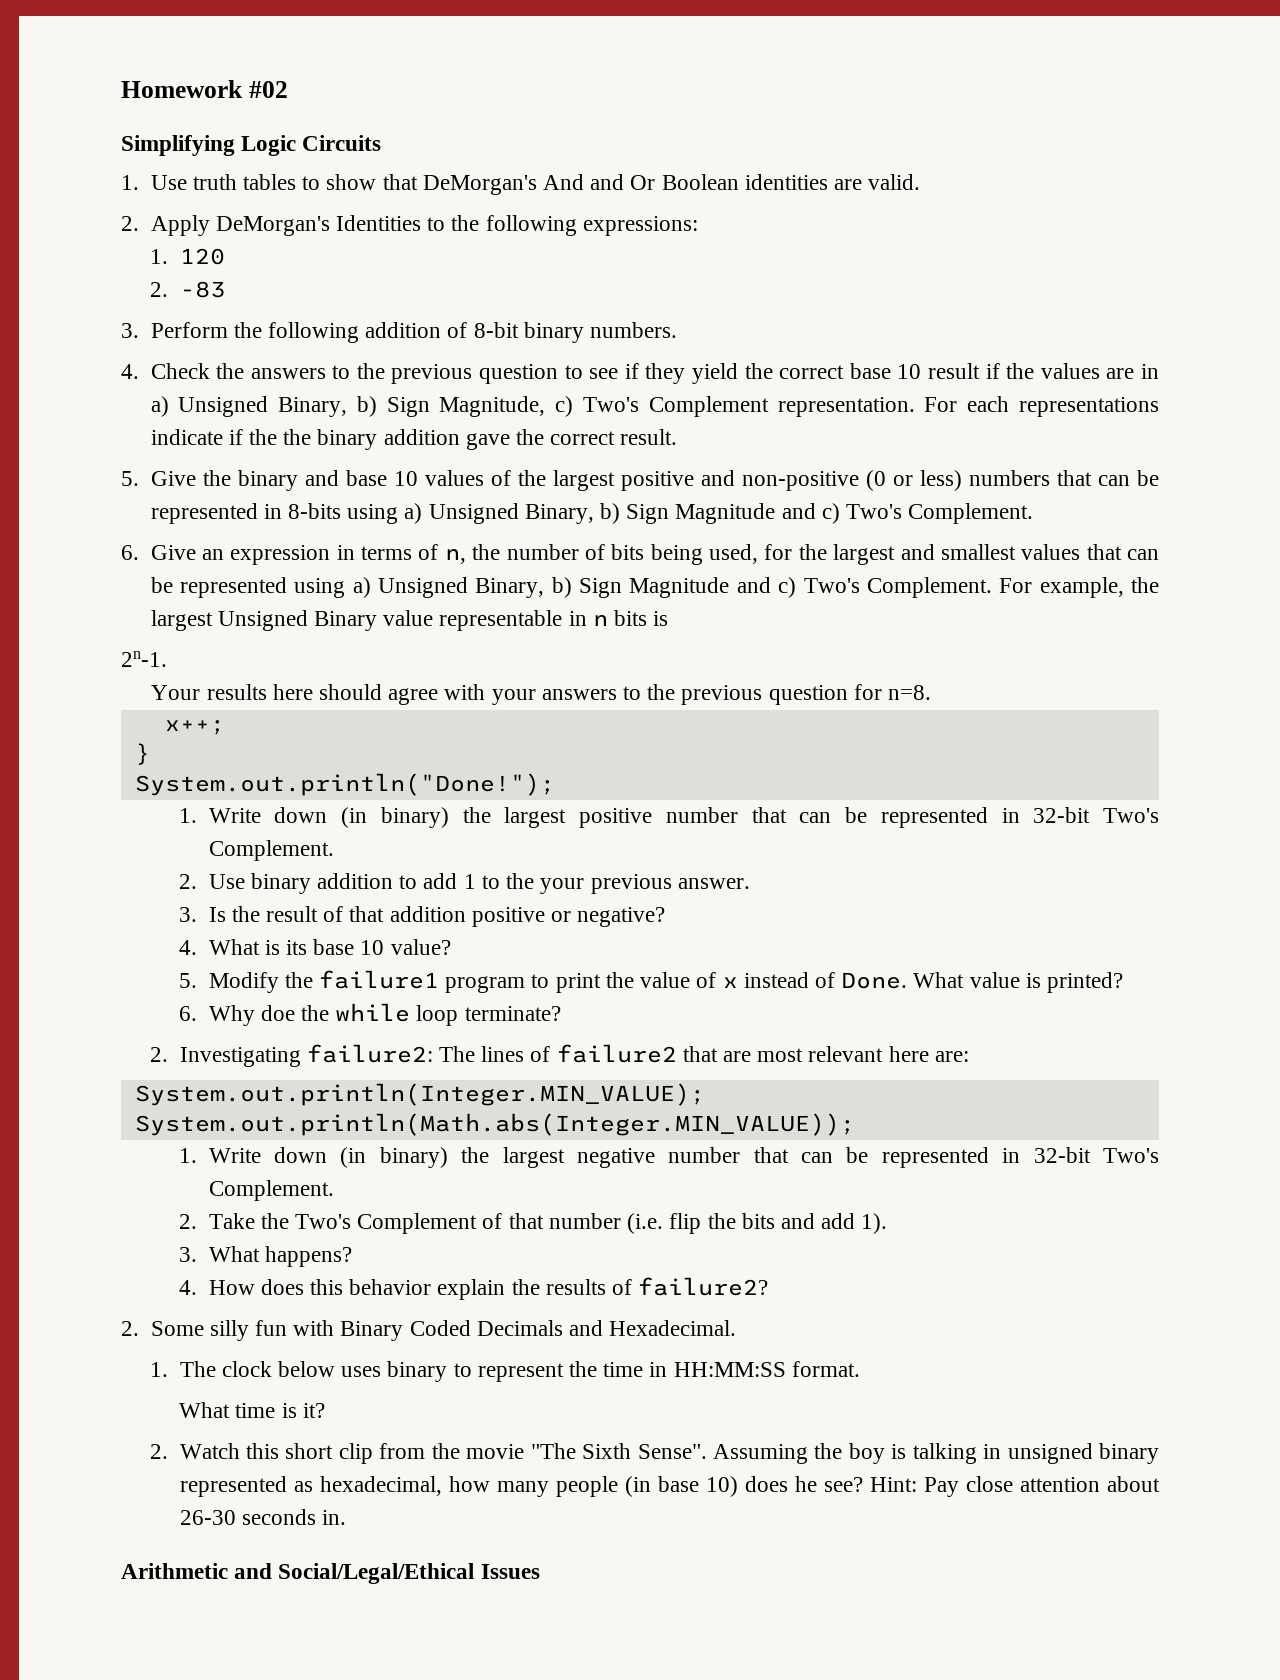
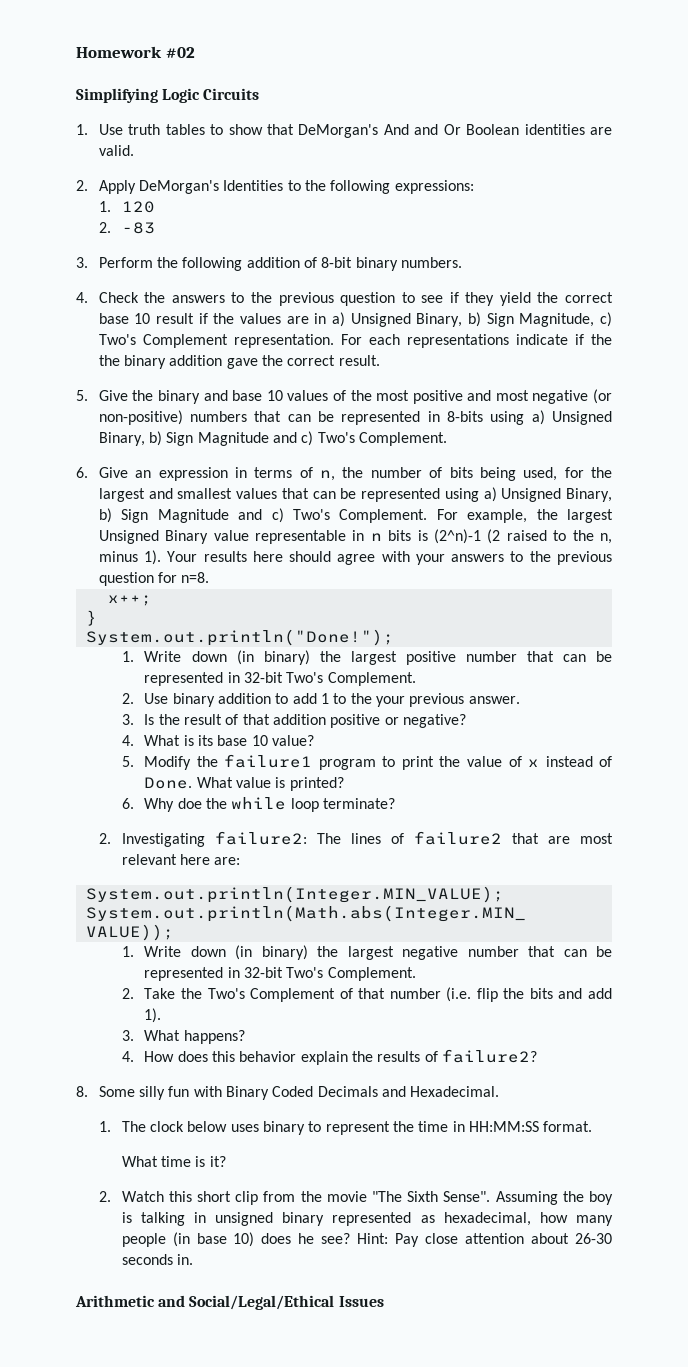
- 5. Give the binary and base 10 values of the largest positive and non-positive (0 or less) numbers that can be represented in 8-bits using a) Unsigned Binary, b) Sign Magnitude and c) Two's Complement.
+ 5. Give the binary and base 10 values of the most positive and most negative (or non-positive) numbers that can be represented in 8-bits using a) Unsigned Binary, b) Sign Magnitude and c) Two's Complement.
- For example, the largest Unsigned Binary value representable in n bits is
- 2n-1.
- Your results here should agree with your answers to the previous question for n=8.
+ For example, the largest Unsigned Binary value representable in n bits is (2^n)-1 (2 raised to the n, minus 1). Your results here should agree with your answers to the previous question for n=8.
- 2. Some silly fun with Binary Coded Decimals and Hexadecimal.
+ 8. Some silly fun with Binary Coded Decimals and Hexadecimal.

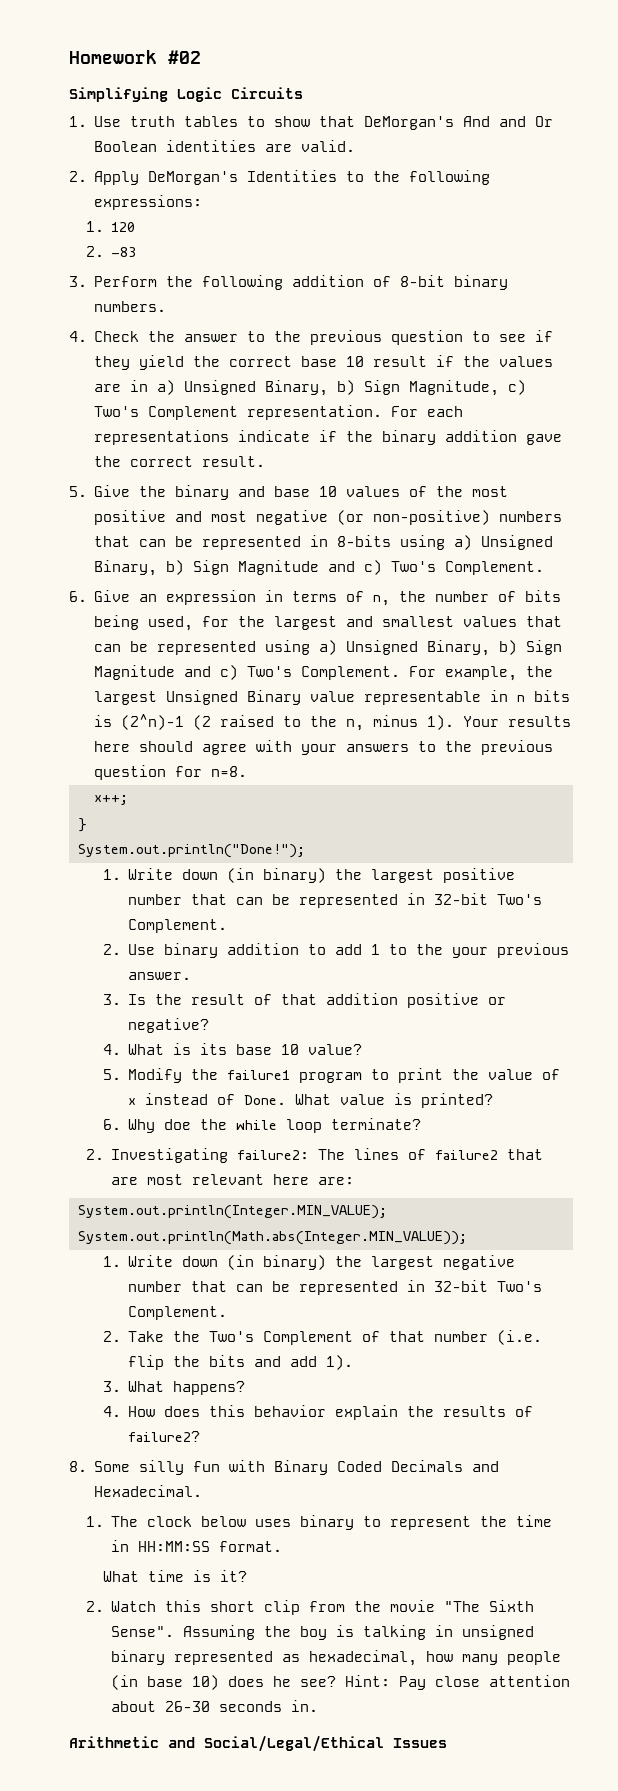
- 4. Check the answers to the previous question to see if they yield the correct base 10 result if the values are in a) Unsigned Binary, b) Sign Magnitude, c) Two's Complement representation.
+ 4. Check the answer to the previous question to see if they yield the correct base 10 result if the values are in a) Unsigned Binary, b) Sign Magnitude, c) Two's Complement representation.
- For each representations indicate if the the binary addition gave the correct result.
+ For each representations indicate if the binary addition gave the correct result.

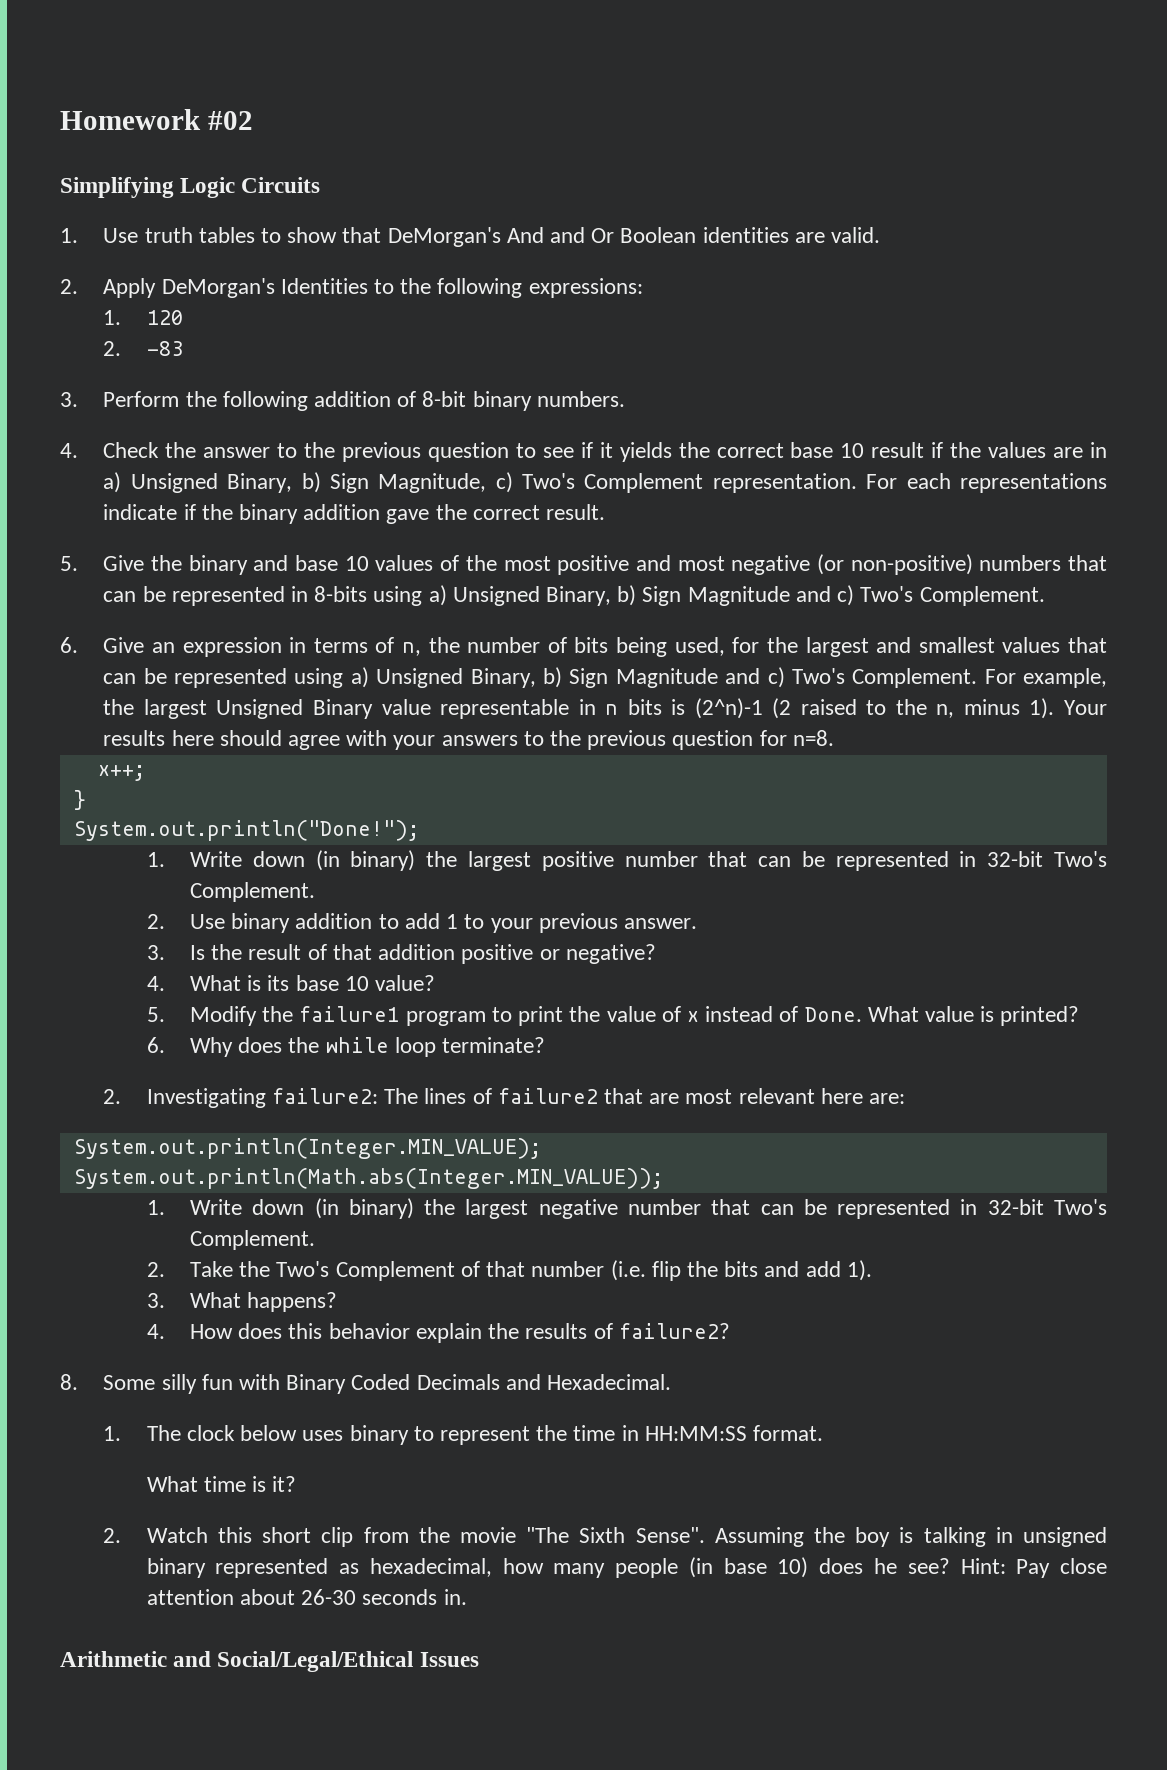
- 4. Check the answer to the previous question to see if they yield the correct base 10 result if the values are in a) Unsigned Binary, b) Sign Magnitude, c) Two's Complement representation.
+ 4. Check the answer to the previous question to see if it yields the correct base 10 result if the values are in a) Unsigned Binary, b) Sign Magnitude, c) Two's Complement representation.
- 2. Use binary addition to add 1 to the your previous answer.
+ 2. Use binary addition to add 1 to your previous answer.
- 6. Why doe the while loop terminate?
+ 6. Why does the while loop terminate?

